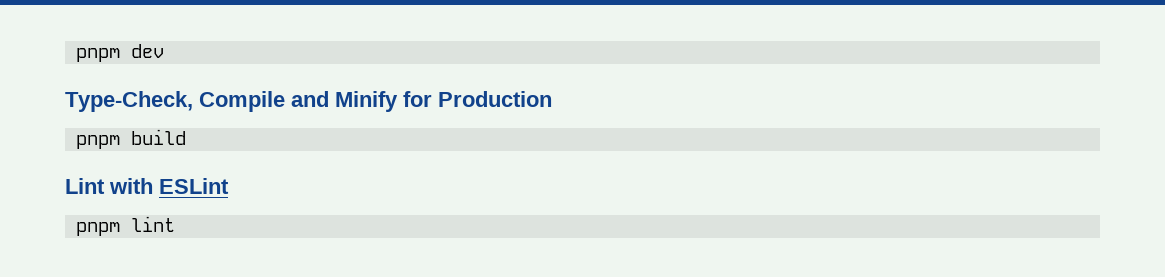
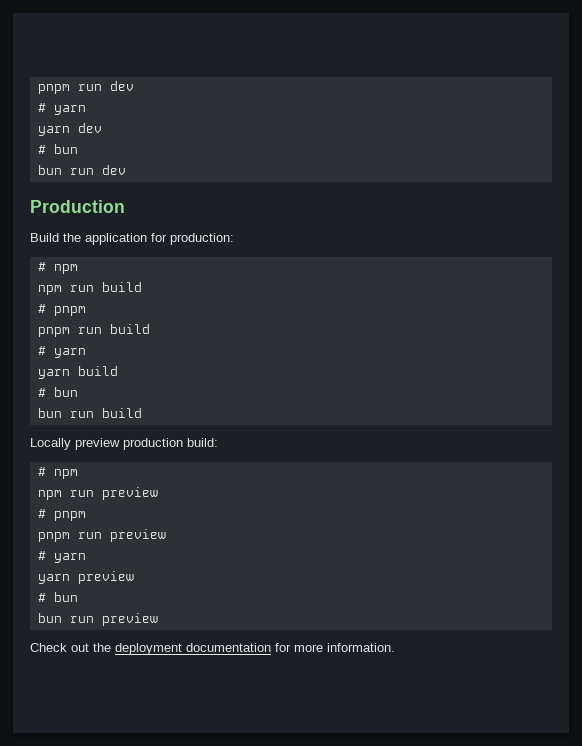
- pnpm dev
- Type-Check, Compile and Minify for Production
- pnpm build
- Lint with ESLint
- pnpm lint
+ pnpm run dev
+ # yarn
+ yarn dev
+ # bun
+ bun run dev
+ Production
+ Build the application for production:
+ # npm
+ npm run build
+ # pnpm
+ pnpm run build
+ # yarn
+ yarn build
+ # bun
+ bun run build
+ Locally preview production build:
+ # npm
+ npm run preview
+ # pnpm
+ pnpm run preview
+ # yarn
+ yarn preview
+ # bun
+ bun run preview
+ Check out the deployment documentation for more information.

